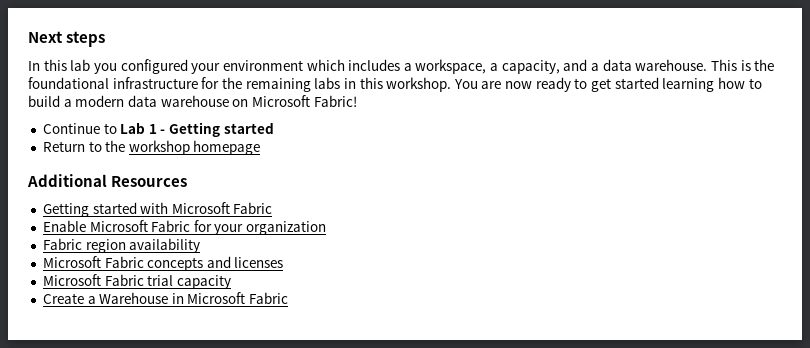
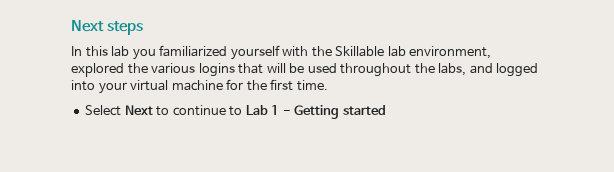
- In this lab you configured your environment which includes a workspace, a capacity, and a data warehouse. This is the foundational infrastructure for the remaining labs in this workshop. You are now ready to get started learning how to build a modern data warehouse on Microsoft Fabric!
- Continue to Lab 1 - Getting started
+ In this lab you familiarized yourself with the Skillable lab environment, explored the various logins that will be used throughout the labs, and logged into your virtual machine for the first time.
+ Select Next to continue to Lab 1 - Getting started
- Return to the workshop homepage
- Additional Resources
- Getting started with Microsoft Fabric
- Enable Microsoft Fabric for your organization
- Fabric region availability
- Microsoft Fabric concepts and licenses
- Microsoft Fabric trial capacity
- Create a Warehouse in Microsoft Fabric

